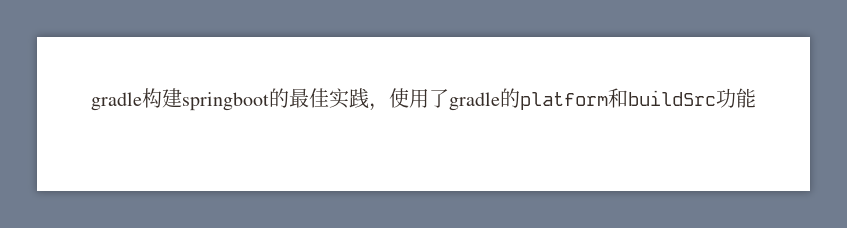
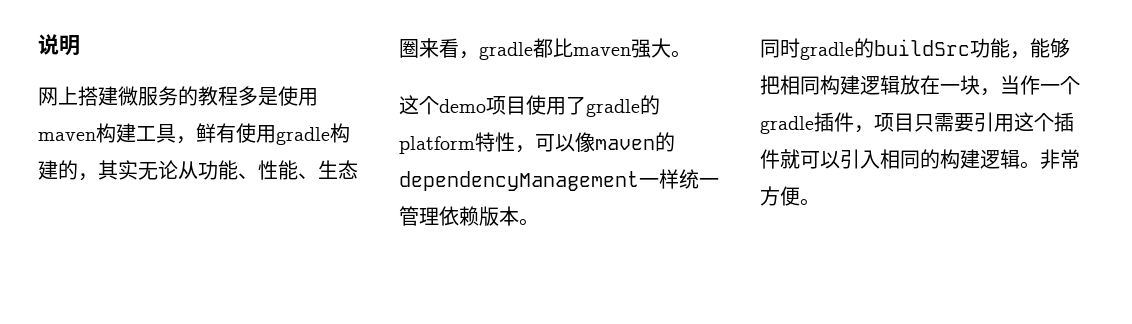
- gradle构建springboot的最佳实践，使用了gradle的platform和buildSrc功能
+ 说明
+ 网上搭建微服务的教程多是使用maven构建工具，鲜有使用gradle构建的，其实无论从功能、性能、生态圈来看，gradle都比maven强大。
+ 这个demo项目使用了gradle的platform特性，可以像maven的dependencyManagement一样统一管理依赖版本。
+ 同时gradle的buildSrc功能，能够把相同构建逻辑放在一块，当作一个gradle插件，项目只需要引用这个插件就可以引入相同的构建逻辑。非常方便。

